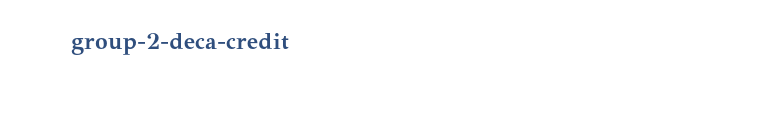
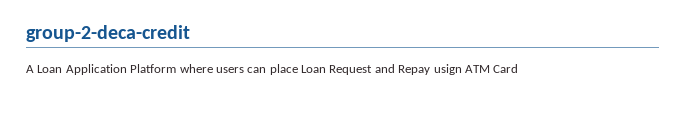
+ A Loan Application Platform where users can place Loan Request and Repay usign ATM Card

